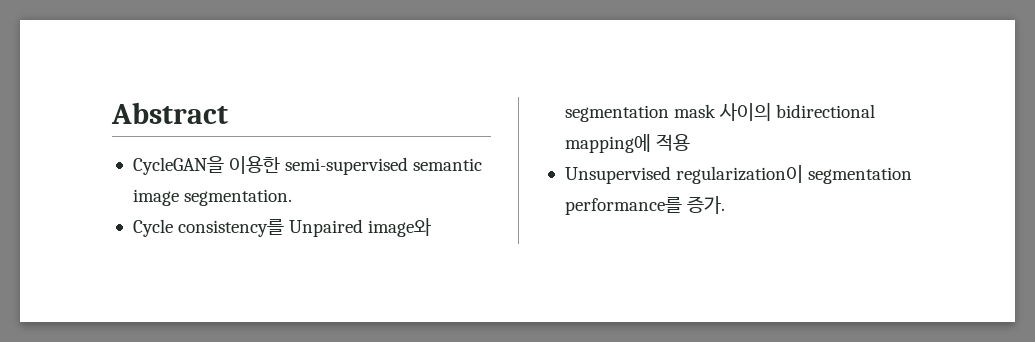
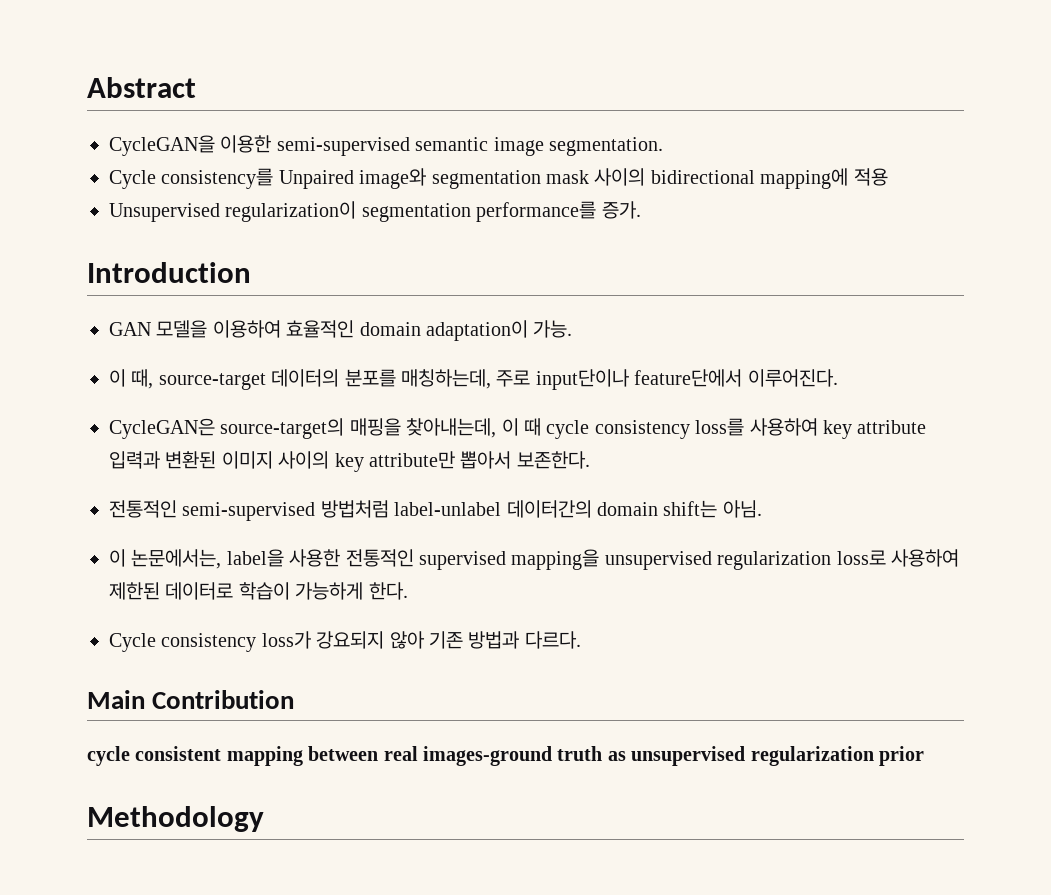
+ Introduction
+ GAN 모델을 이용하여 효율적인 domain adaptation이 가능.
+ 이 때, source-target 데이터의 분포를 매칭하는데, 주로 input단이나 feature단에서 이루어진다.
+ CycleGAN은 source-target의 매핑을 찾아내는데, 이 때 cycle consistency loss를 사용하여 key attribute 입력과 변환된 이미지 사이의 key attribute만 뽑아서 보존한다.
+ 전통적인 semi-supervised 방법처럼 label-unlabel 데이터간의 domain shift는 아님.
+ 이 논문에서는, label을 사용한 전통적인 supervised mapping을 unsupervised regularization loss로 사용하여 제한된 데이터로 학습이 가능하게 한다.
+ Cycle consistency loss가 강요되지 않아 기존 방법과 다르다.
+ Main Contribution
+ cycle consistent mapping between real images-ground truth as unsupervised regularization prior
+ Methodology

